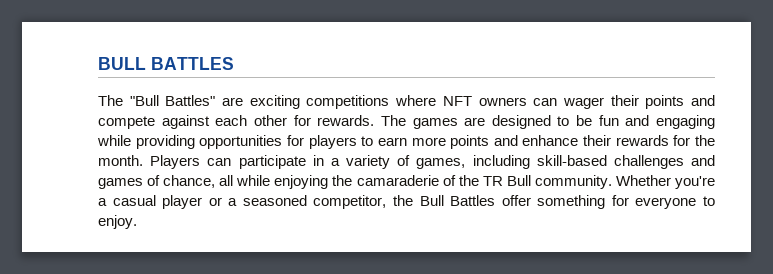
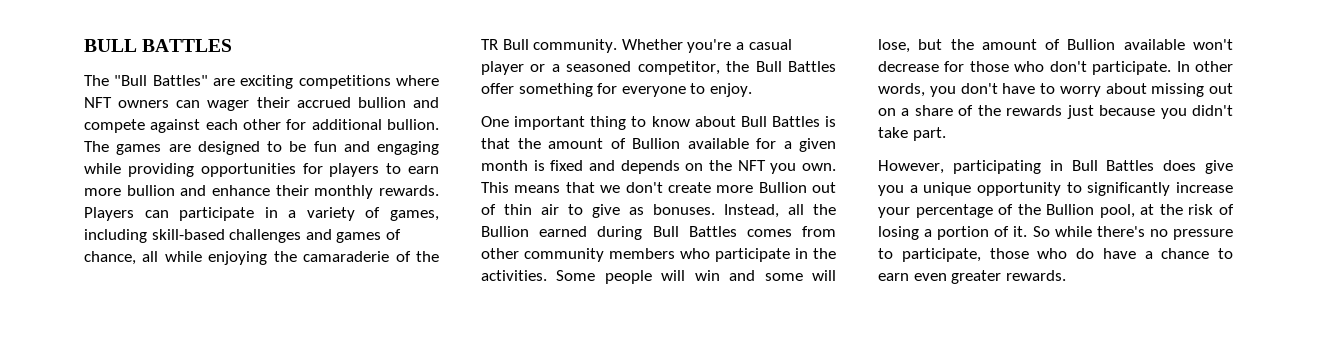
- The "Bull Battles" are exciting competitions where NFT owners can wager their points and compete against each other for rewards.
+ The "Bull Battles" are exciting competitions where NFT owners can wager their accrued bullion and compete against each other for additional bullion.
- The games are designed to be fun and engaging while providing opportunities for players to earn more points and enhance their rewards for the month.
+ The games are designed to be fun and engaging while providing opportunities for players to earn more bullion and enhance their monthly rewards.
+ One important thing to know about Bull Battles is that the amount of Bullion available for a given month is fixed and depends on the NFT you own. This means that we don't create more Bullion out of thin air to give as bonuses. Instead, all the Bullion earned during Bull Battles comes from other community members who participate in the activities. Some people will win and some will lose, but the amount of Bullion available won't decrease for those who don't participate. In other words, you don't have to worry about missing out on a share of the rewards just because you didn't take part.
+ However, participating in Bull Battles does give you a unique opportunity to significantly increase your percentage of the Bullion pool, at the risk of losing a portion of it. So while there's no pressure to participate, those who do have a chance to earn even greater rewards.

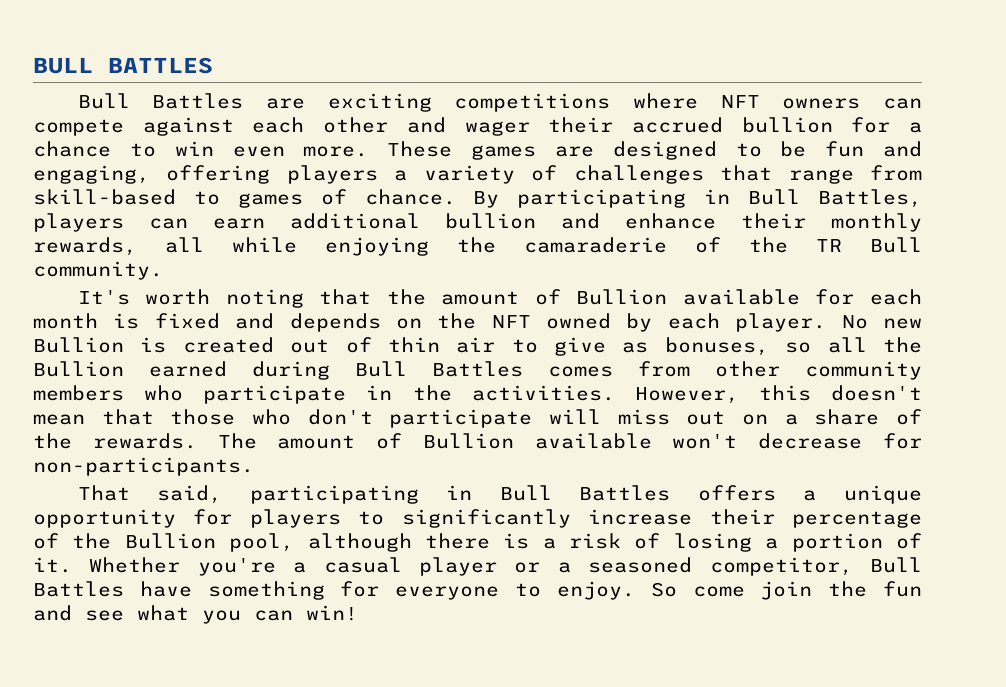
- The "Bull Battles" are exciting competitions where NFT owners can wager their accrued bullion and compete against each other for additional bullion. The games are designed to be fun and engaging while providing opportunities for players to earn more bullion and enhance their monthly rewards. Players can participate in a variety of games, including skill-based challenges and games of chance, all while enjoying the camaraderie of the TR Bull community. Whether you're a casual player or a seasoned competitor, the Bull Battles offer something for everyone to enjoy.
- One important thing to know about Bull Battles is that the amount of Bullion available for a given month is fixed and depends on the NFT you own. This means that we don't create more Bullion out of thin air to give as bonuses. Instead, all the Bullion earned during Bull Battles comes from other community members who participate in the activities.
+ Bull Battles are exciting competitions where NFT owners can compete against each other and wager their accrued bullion for a chance to win even more. These games are designed to be fun and engaging, offering players a variety of challenges that range from skill-based to games of chance. By participating in Bull Battles, players can earn additional bullion and enhance their monthly rewards, all while enjoying the camaraderie of the TR Bull community.
+ It's worth noting that the amount of Bullion available for each month is fixed and depends on the NFT owned by each player. No new Bullion is created out of thin air to give as bonuses, so all the Bullion earned during Bull Battles comes from other community members who participate in the activities.
- Some people will win and some will lose, but the amount of Bullion available won't decrease for those who don't participate. In other words, you don't have to worry about missing out on a share of the rewards just because you didn't take part.
- However, participating in Bull Battles does give you a unique opportunity to significantly increase your percentage of the Bullion pool, at the risk of losing a portion of it.
+ However, this doesn't mean that those who don't participate will miss out on a share of the rewards. The amount of Bullion available won't decrease for non-participants.
+ That said, participating in Bull Battles offers a unique opportunity for players to significantly increase their percentage of the Bullion pool, although there is a risk of losing a portion of it.
- So while there's no pressure to participate, those who do have a chance to earn even greater rewards.
+ Whether you're a casual player or a seasoned competitor, Bull Battles have something for everyone to enjoy. So come join the fun and see what you can win!

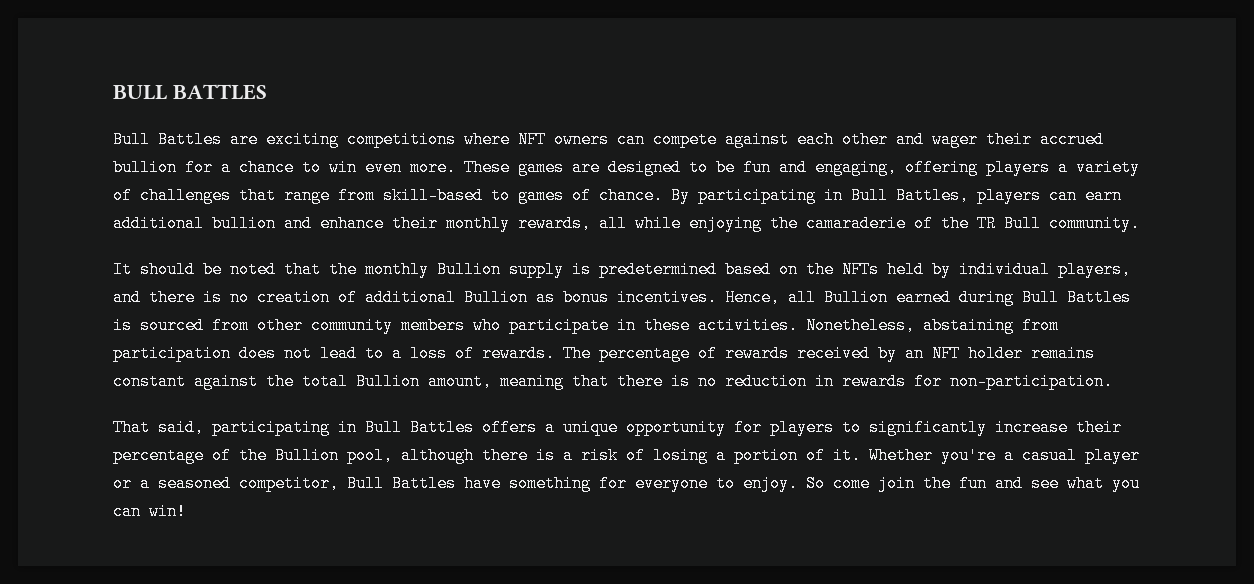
- It's worth noting that the amount of Bullion available for each month is fixed and depends on the NFT owned by each player. No new Bullion is created out of thin air to give as bonuses, so all the Bullion earned during Bull Battles comes from other community members who participate in the activities. However, this doesn't mean that those who don't participate will miss out on a share of the rewards. The amount of Bullion available won't decrease for non-participants.
+ It should be noted that the monthly Bullion supply is predetermined based on the NFTs held by individual players, and there is no creation of additional Bullion as bonus incentives. Hence, all Bullion earned during Bull Battles is sourced from other community members who participate in these activities. Nonetheless, abstaining from participation does not lead to a loss of rewards. The percentage of rewards received by an NFT holder remains constant against the total Bullion amount, meaning that there is no reduction in rewards for non-participation.

